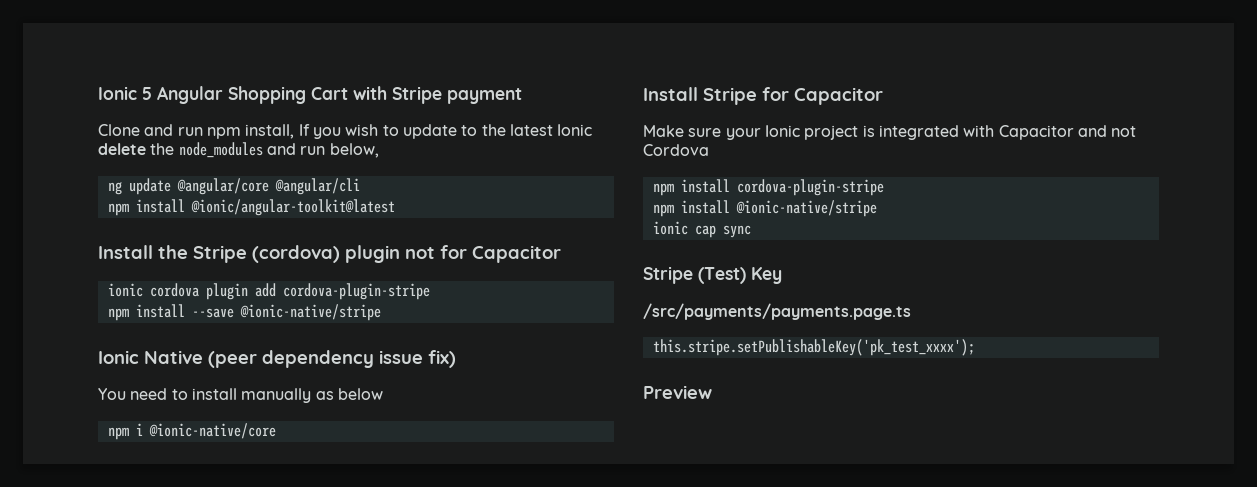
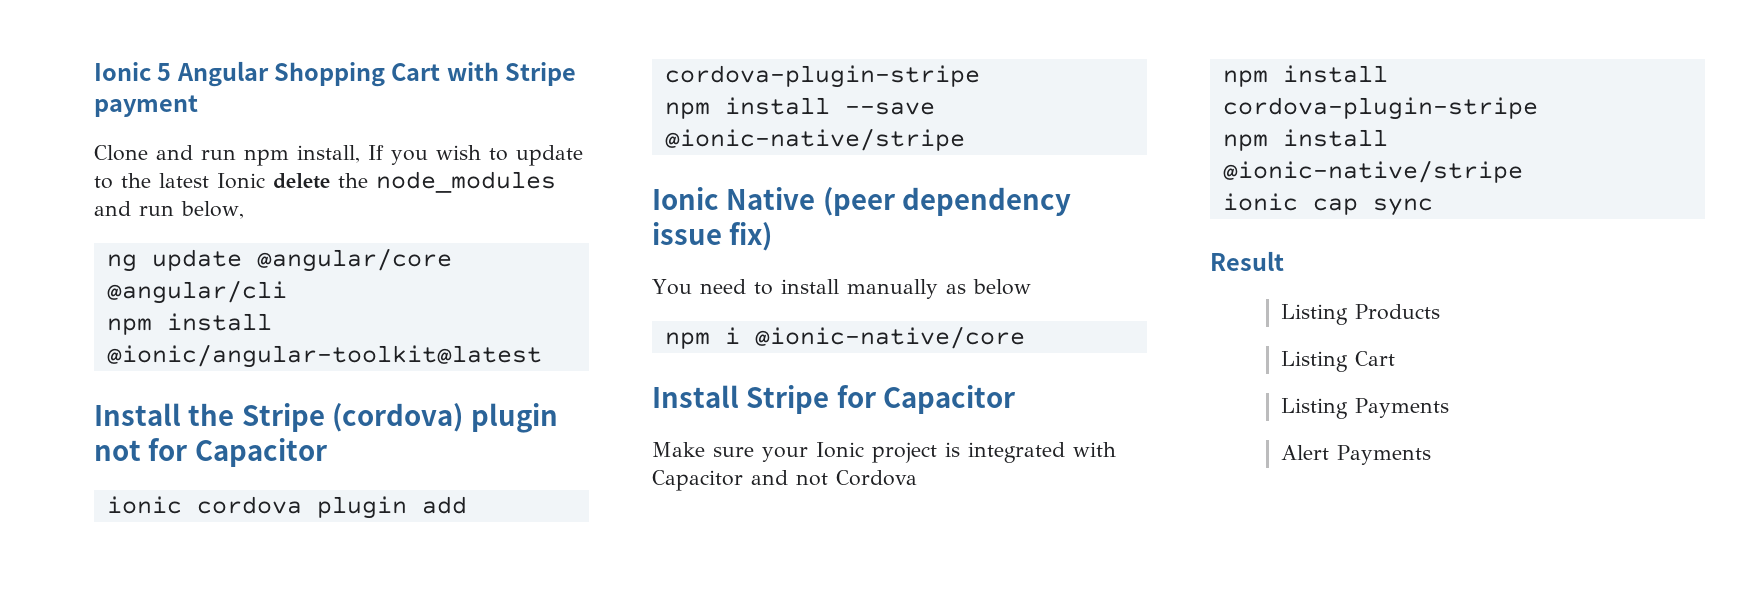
- Stripe (Test) Key
- /src/payments/payments.page.ts
- this.stripe.setPublishableKey('pk_test_xxxx');
- Preview
+ Result
+ Listing Products
+ Listing Cart
+ Listing Payments
+ Alert Payments

